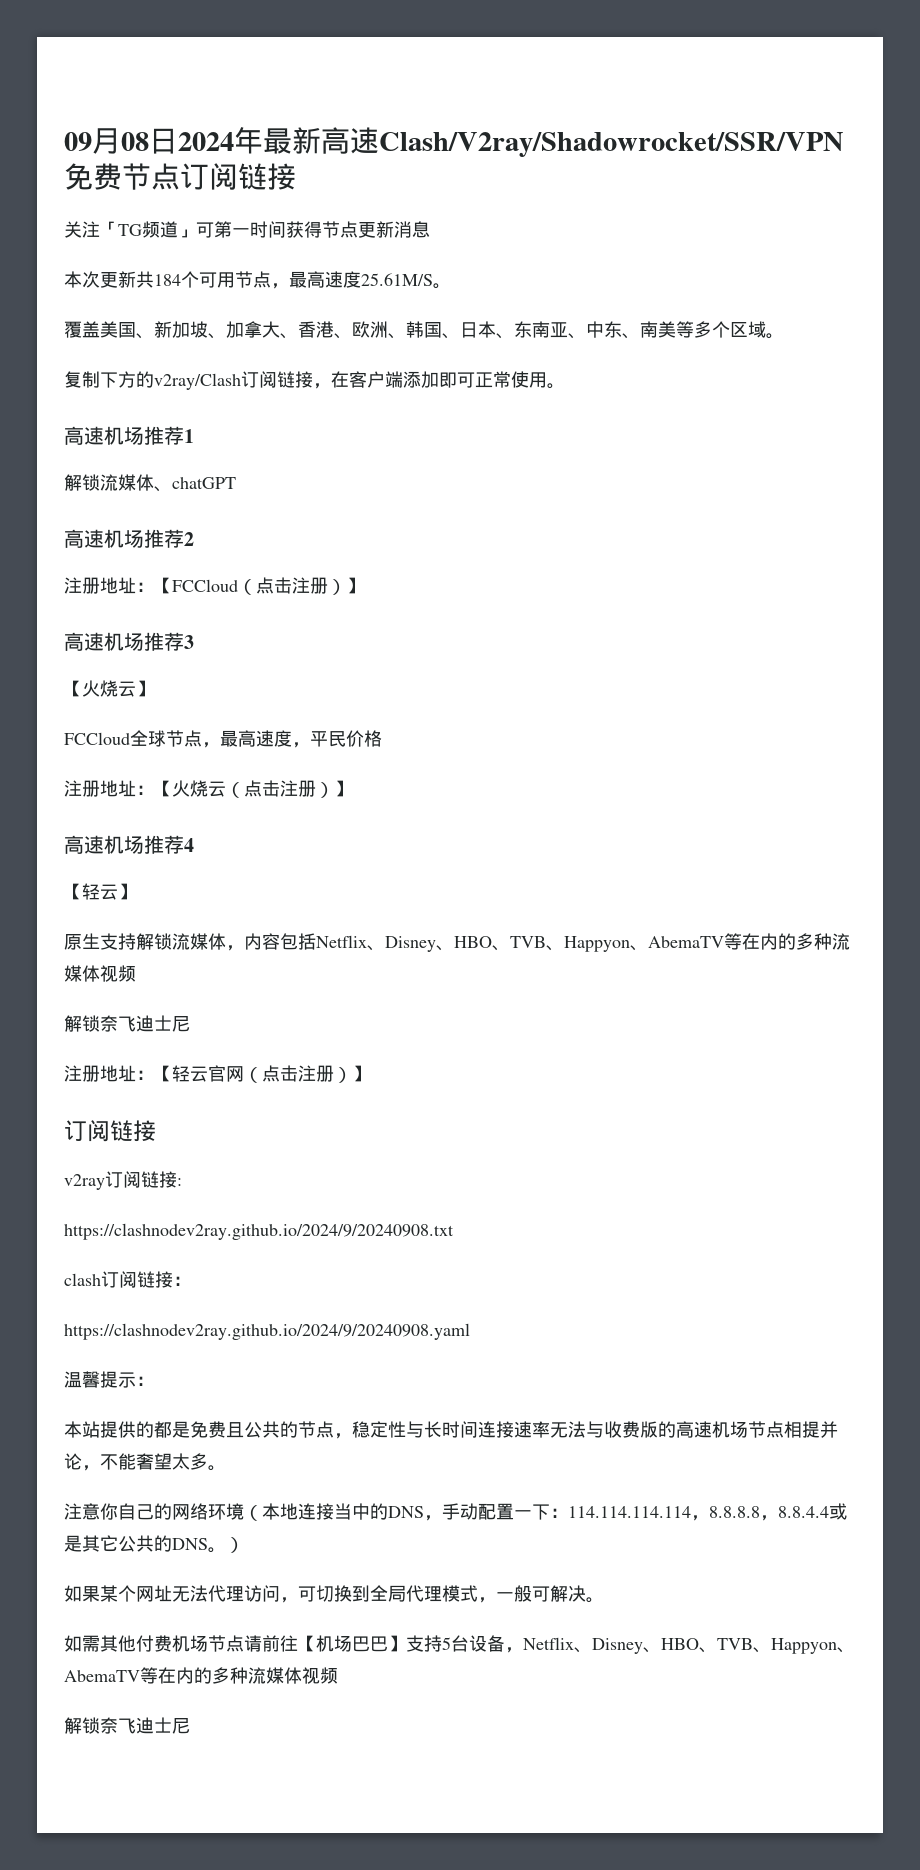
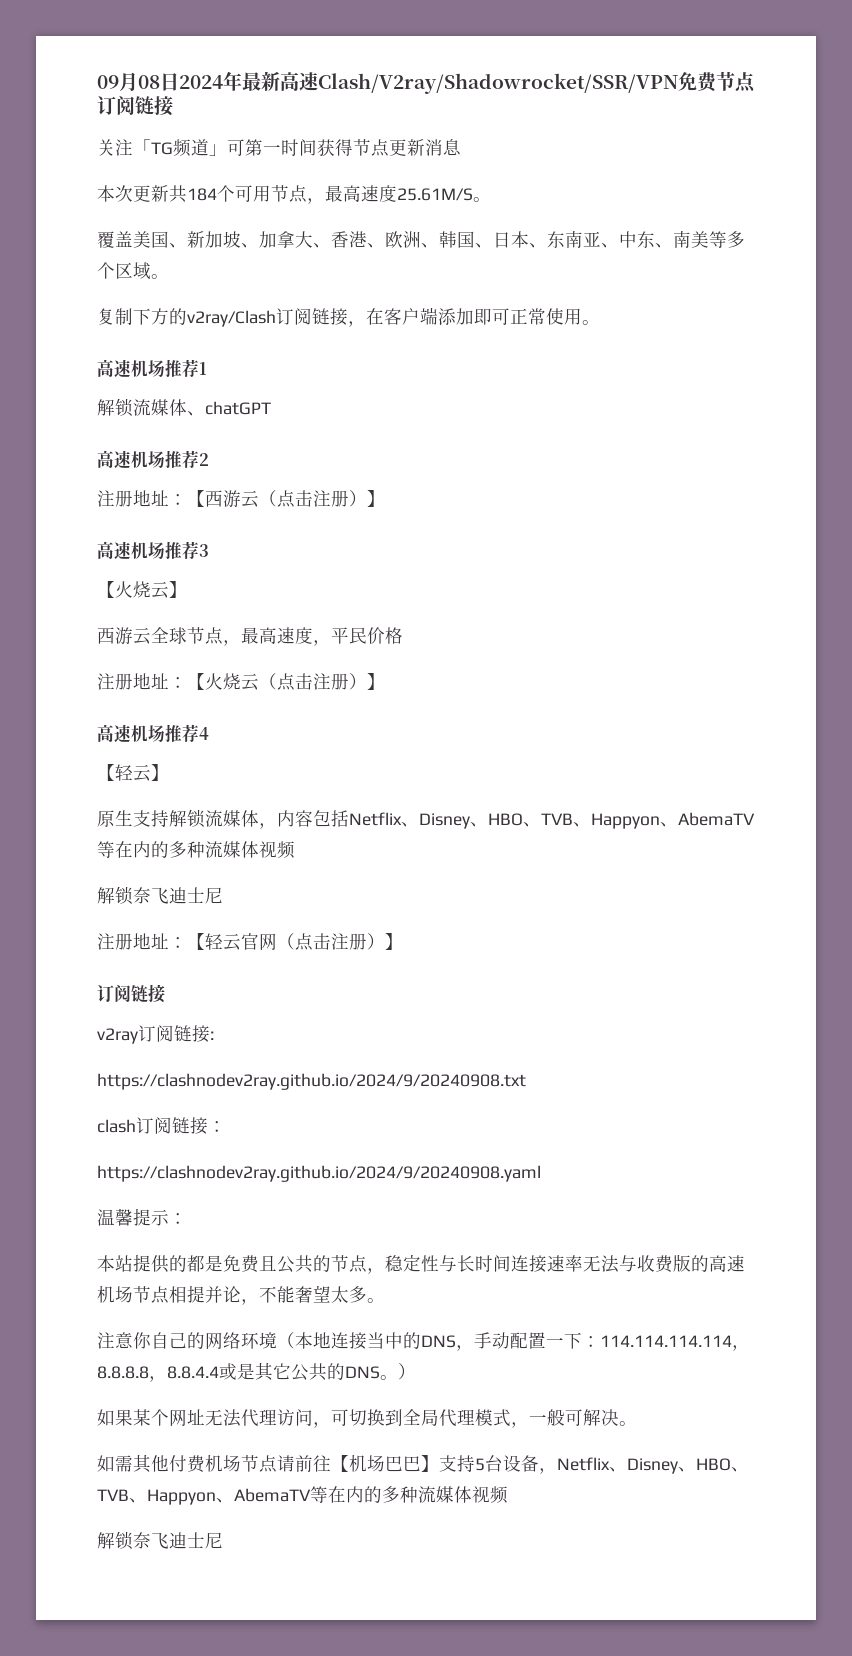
- 注册地址：【FCCloud（点击注册）】
+ 注册地址：【西游云（点击注册）】
- FCCloud全球节点，最高速度，平民价格
+ 西游云全球节点，最高速度，平民价格

